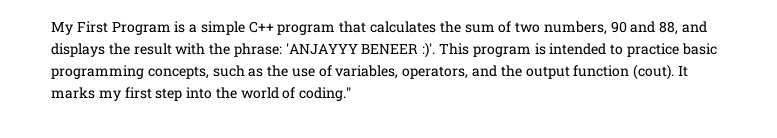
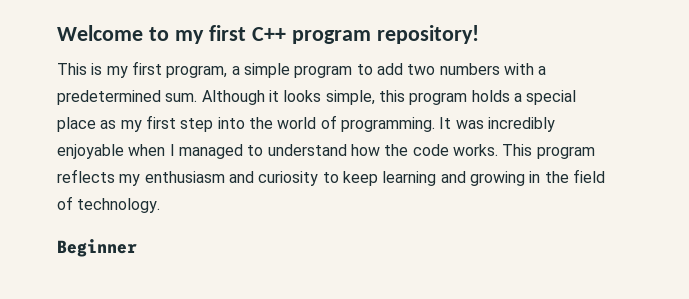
- My First Program is a simple C++ program that calculates the sum of two numbers, 90 and 88, and displays the result with the phrase: 'ANJAYYY BENEER :)'. This program is intended to practice basic programming concepts, such as the use of variables, operators, and the output function (cout). It marks my first step into the world of coding."
+ Welcome to my first C++ program repository!
+ This is my first program, a simple program to add two numbers with a predetermined sum. Although it looks simple, this program holds a special place as my first step into the world of programming. It was incredibly enjoyable when I managed to understand how the code works. This program reflects my enthusiasm and curiosity to keep learning and growing in the field of technology.
+ Beginner

